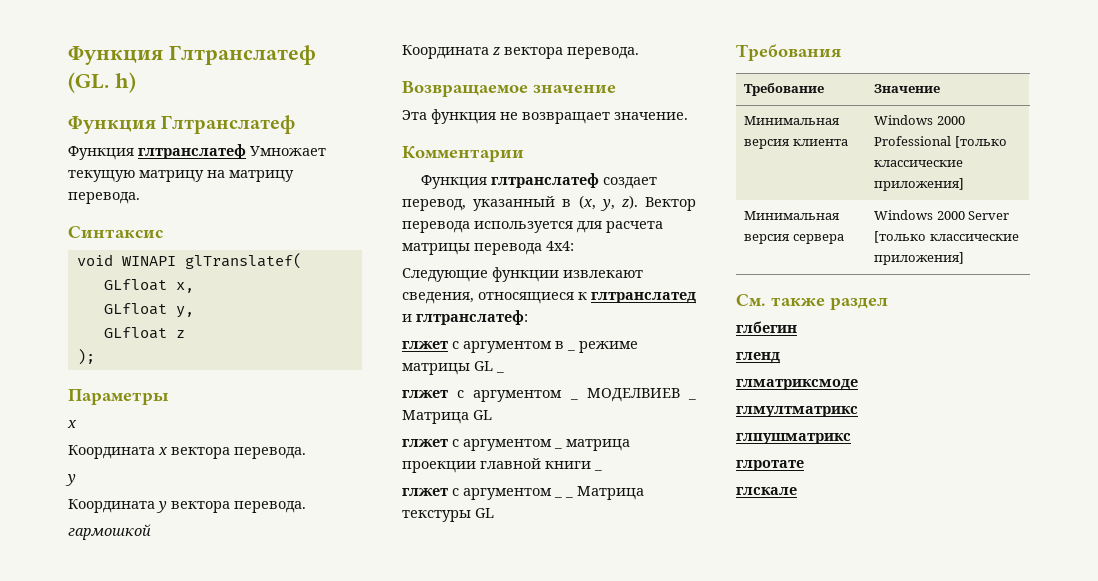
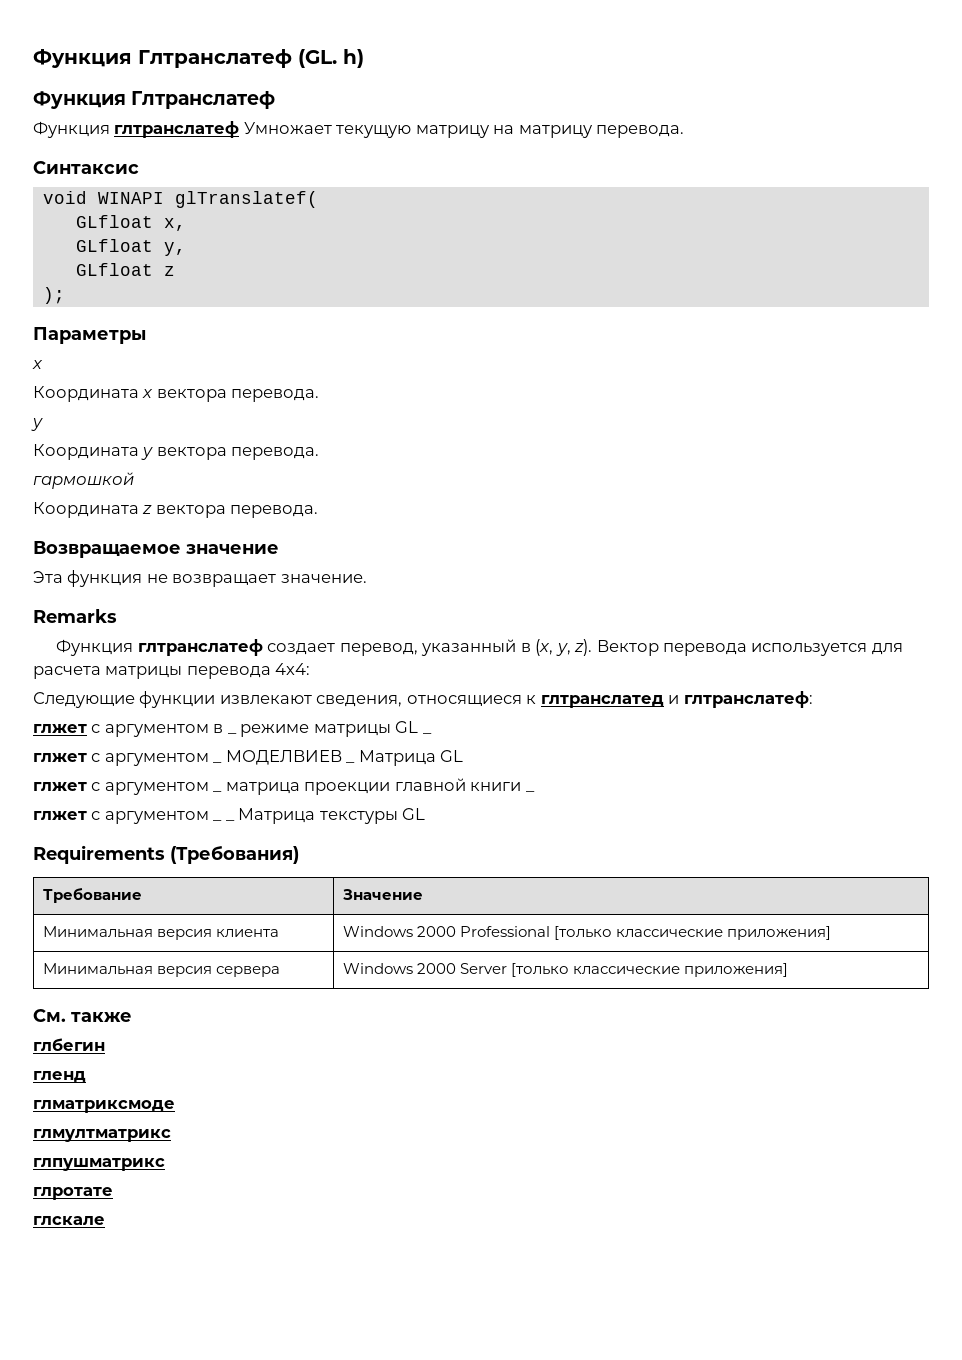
- Комментарии
+ Remarks
- Требования
+ Requirements (Требования)
- См. также раздел
+ См. также

